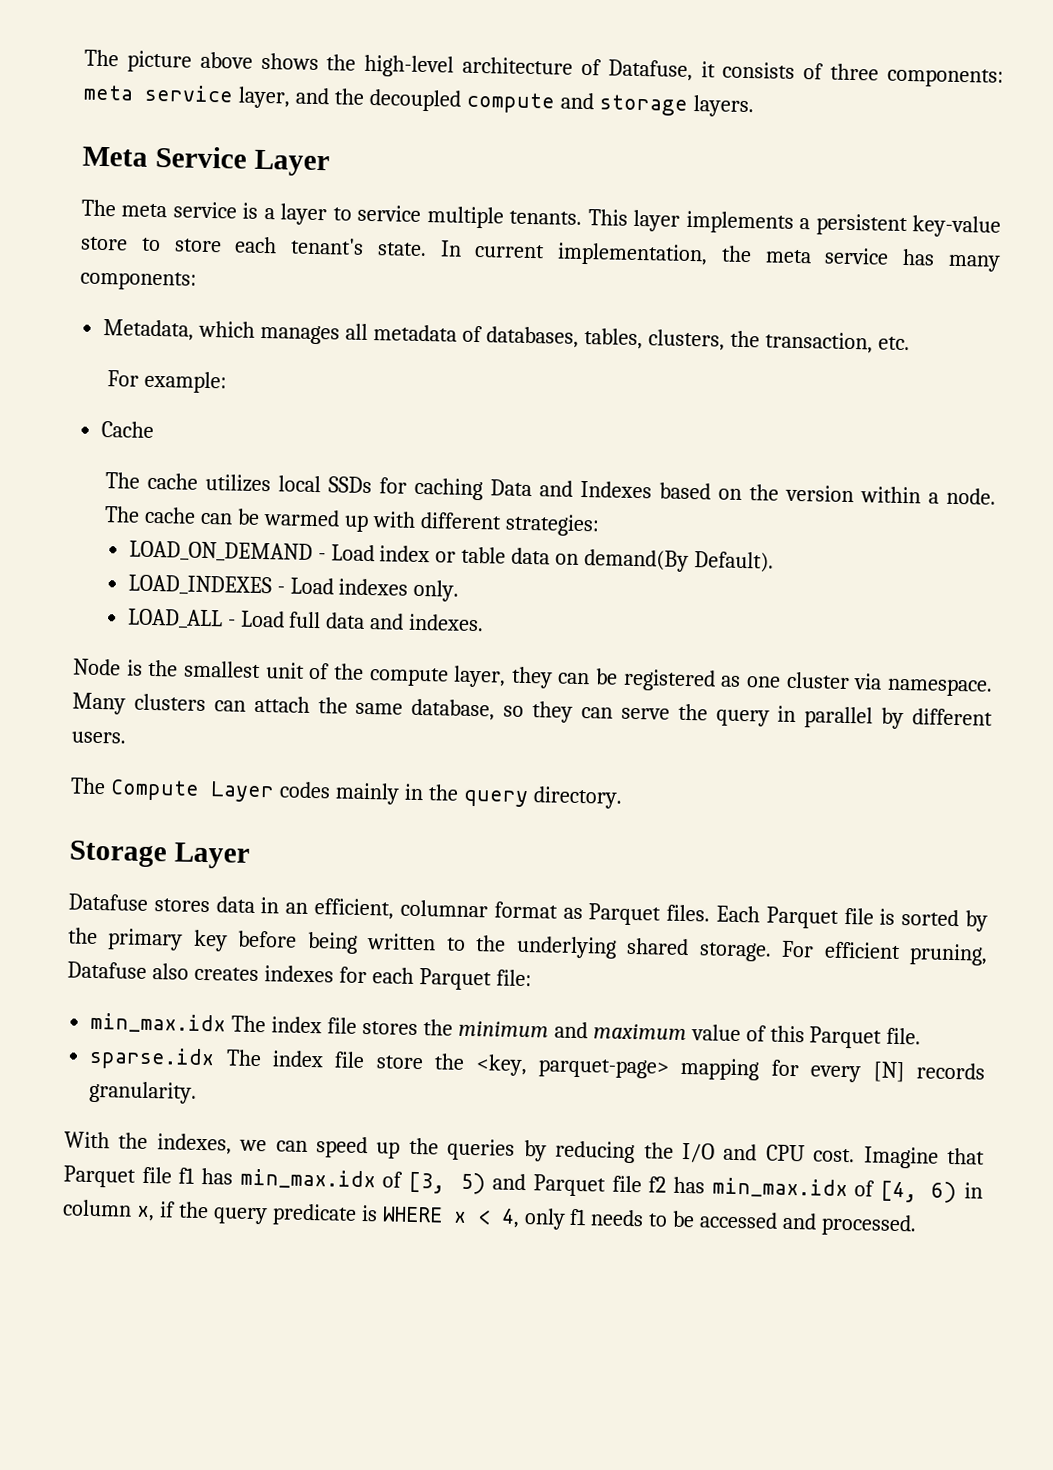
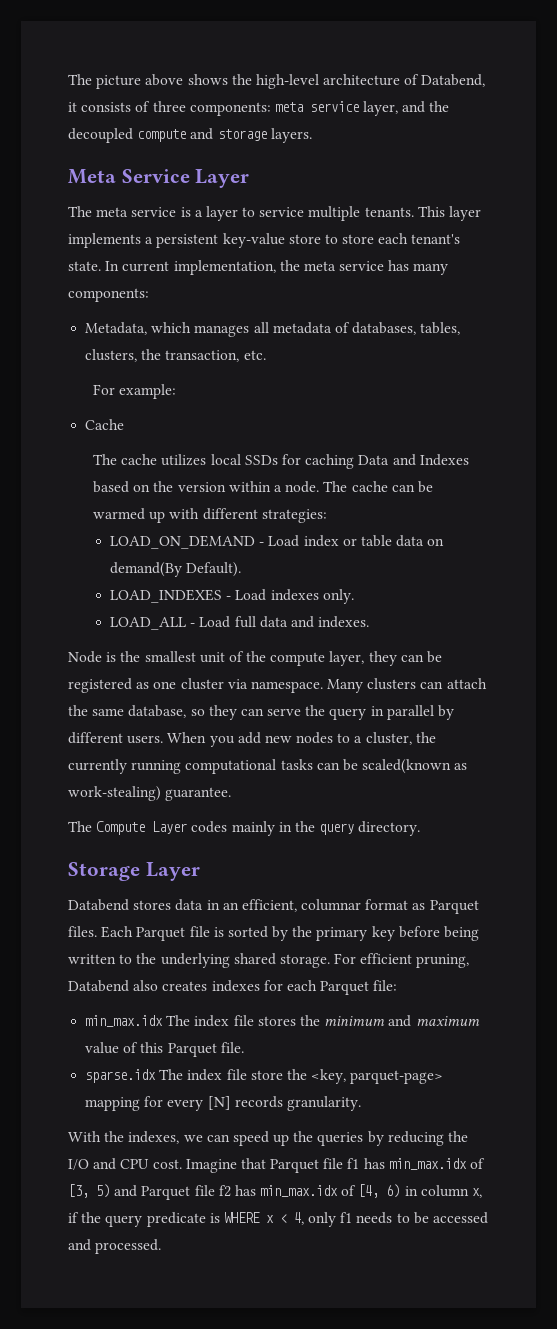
- The picture above shows the high-level architecture of Datafuse, it consists of three components: meta service layer, and the decoupled compute and storage layers.
+ The picture above shows the high-level architecture of Databend, it consists of three components: meta service layer, and the decoupled compute and storage layers.
+ When you add new nodes to a cluster, the currently running computational tasks can be scaled(known as work-stealing) guarantee.
- Datafuse stores data in an efficient, columnar format as Parquet files.
+ Databend stores data in an efficient, columnar format as Parquet files.
- For efficient pruning, Datafuse also creates indexes for each Parquet file:
+ For efficient pruning, Databend also creates indexes for each Parquet file:

